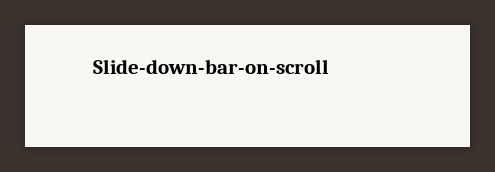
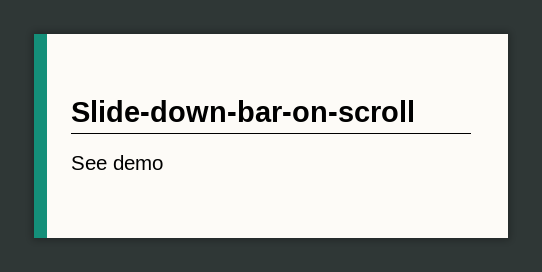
+ See demo

